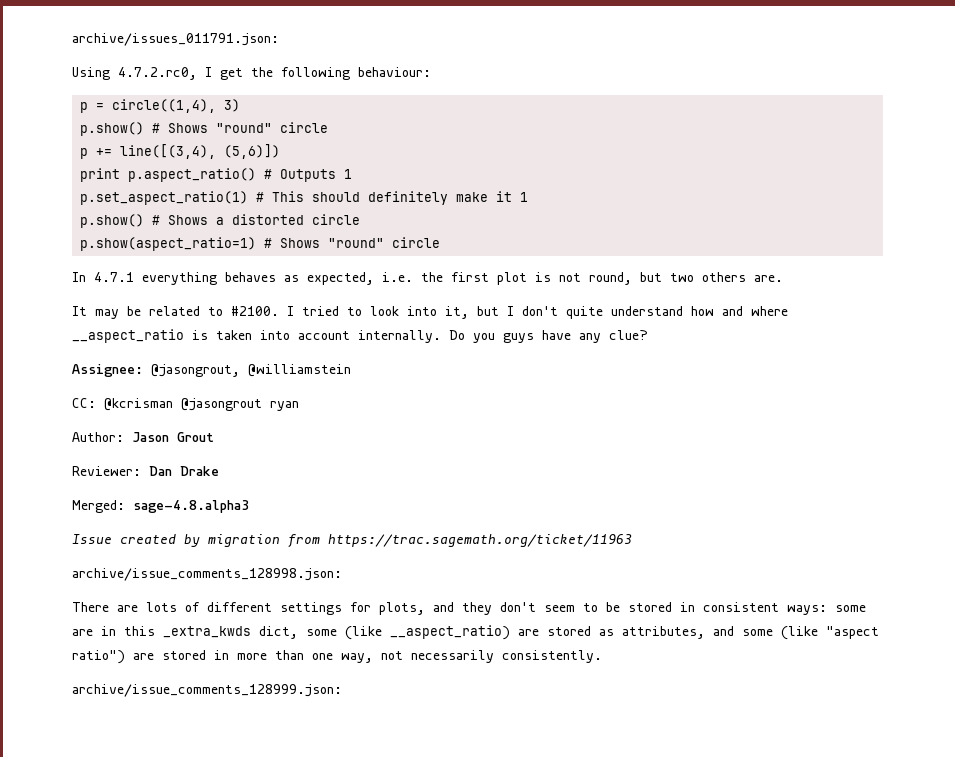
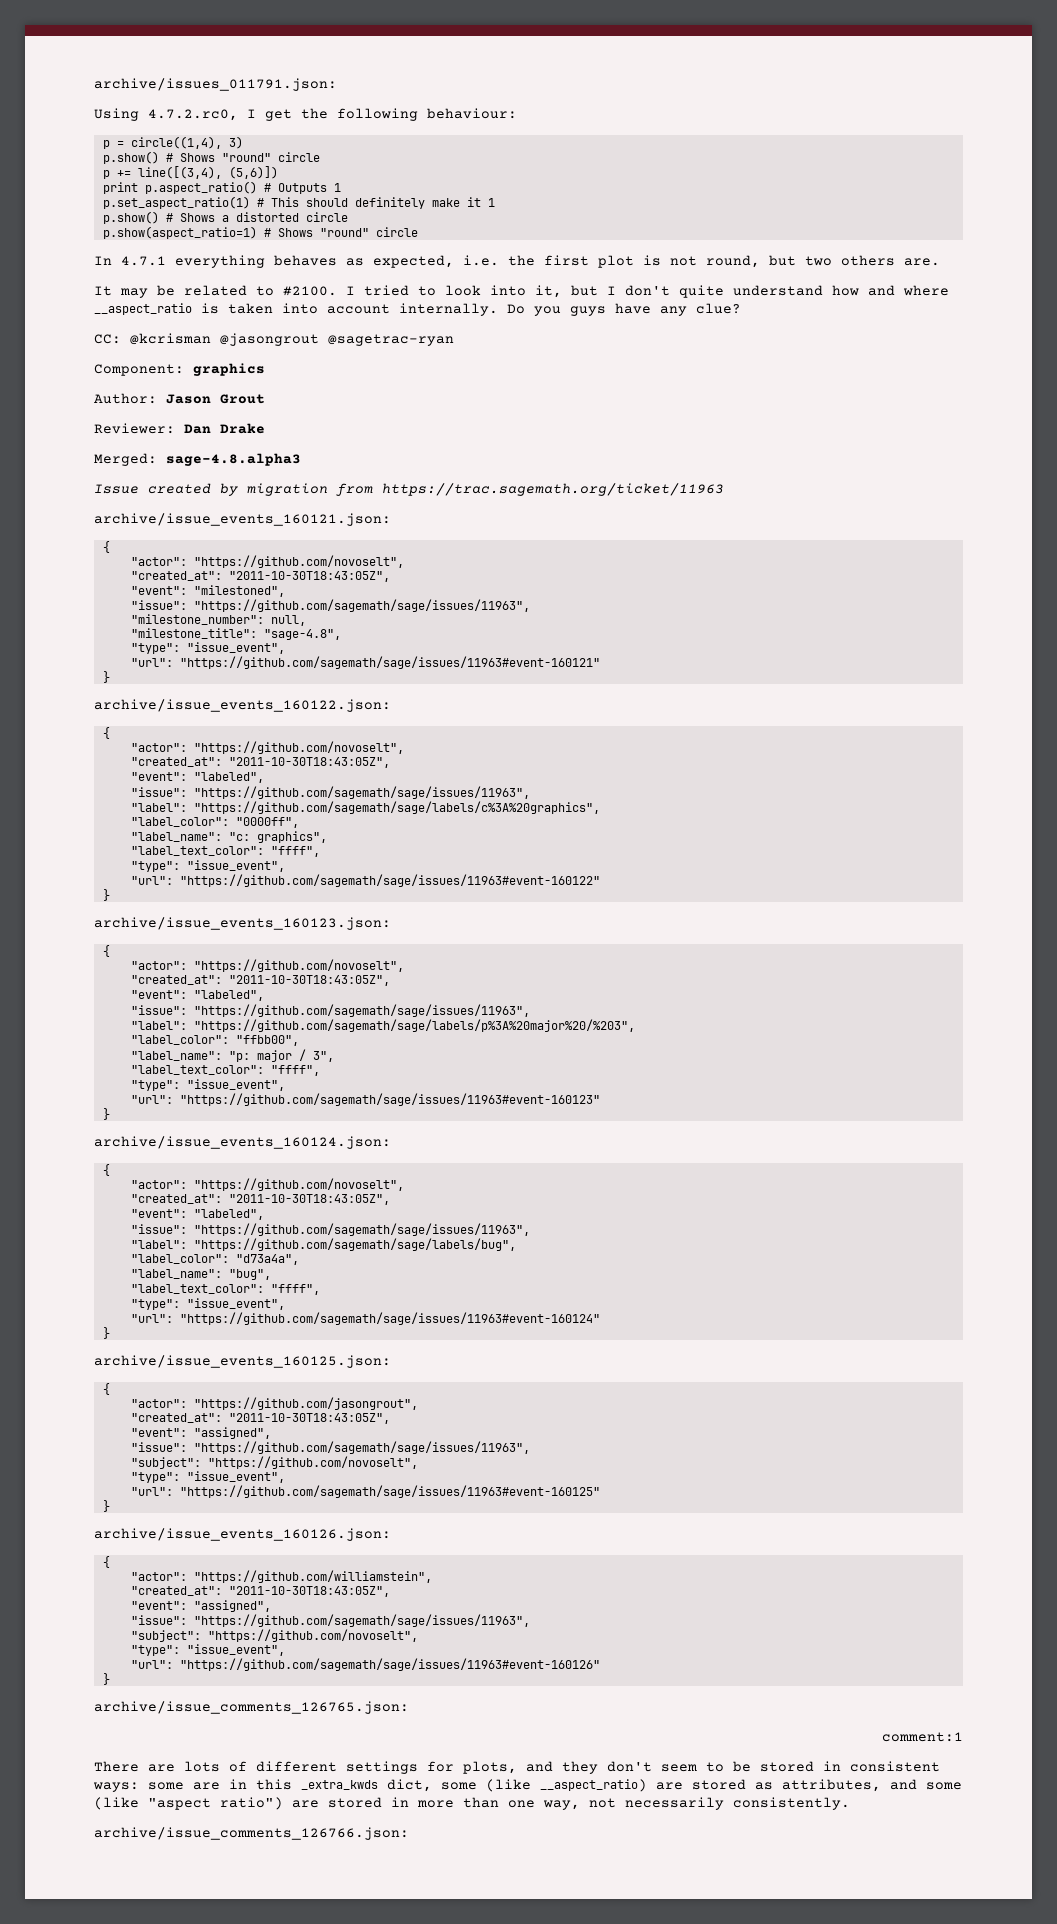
- Assignee: @jasongrout, @williamstein
- CC: @kcrisman @jasongrout ryan
+ CC: @kcrisman @jasongrout @sagetrac-ryan
+ Component: graphics
- archive/issue_comments_128998.json:
+ archive/issue_events_160121.json:
+ {
+ "actor": "https://github.com/novoselt",
+ "created_at": "2011-10-30T18:43:05Z",
+ "event": "milestoned",
+ "issue": "https://github.com/sagemath/sage/issues/11963",
+ "milestone_number": null,
+ "milestone_title": "sage-4.8",
+ "type": "issue_event",
+ "url": "https://github.com/sagemath/sage/issues/11963#event-160121"
+ }
+ archive/issue_events_160122.json:
+ {
+ "actor": "https://github.com/novoselt",
+ "created_at": "2011-10-30T18:43:05Z",
+ "event": "labeled",
+ "issue": "https://github.com/sagemath/sage/issues/11963",
+ "label": "https://github.com/sagemath/sage/labels/c%3A%20graphics",
+ "label_color": "0000ff",
+ "label_name": "c: graphics",
+ "label_text_color": "ffff",
+ "type": "issue_event",
+ "url": "https://github.com/sagemath/sage/issues/11963#event-160122"
+ }
+ archive/issue_events_160123.json:
+ {
+ "actor": "https://github.com/novoselt",
+ "created_at": "2011-10-30T18:43:05Z",
+ "event": "labeled",
+ "issue": "https://github.com/sagemath/sage/issues/11963",
+ "label": "https://github.com/sagemath/sage/labels/p%3A%20major%20/%203",
+ "label_color": "ffbb00",
+ "label_name": "p: major / 3",
+ "label_text_color": "ffff",
+ "type": "issue_event",
+ "url": "https://github.com/sagemath/sage/issues/11963#event-160123"
+ }
+ archive/issue_events_160124.json:
+ {
+ "actor": "https://github.com/novoselt",
+ "created_at": "2011-10-30T18:43:05Z",
+ "event": "labeled",
+ "issue": "https://github.com/sagemath/sage/issues/11963",
+ "label": "https://github.com/sagemath/sage/labels/bug",
+ "label_color": "d73a4a",
+ "label_name": "bug",
+ "label_text_color": "ffff",
+ "type": "issue_event",
+ "url": "https://github.com/sagemath/sage/issues/11963#event-160124"
+ }
+ archive/issue_events_160125.json:
+ {
+ "actor": "https://github.com/jasongrout",
+ "created_at": "2011-10-30T18:43:05Z",
+ "event": "assigned",
+ "issue": "https://github.com/sagemath/sage/issues/11963",
+ "subject": "https://github.com/novoselt",
+ "type": "issue_event",
+ "url": "https://github.com/sagemath/sage/issues/11963#event-160125"
+ }
+ archive/issue_events_160126.json:
+ {
+ "actor": "https://github.com/williamstein",
+ "created_at": "2011-10-30T18:43:05Z",
+ "event": "assigned",
+ "issue": "https://github.com/sagemath/sage/issues/11963",
+ "subject": "https://github.com/novoselt",
+ "type": "issue_event",
+ "url": "https://github.com/sagemath/sage/issues/11963#event-160126"
+ }
+ archive/issue_comments_126765.json:
+ comment:1
- archive/issue_comments_128999.json:
+ archive/issue_comments_126766.json:

